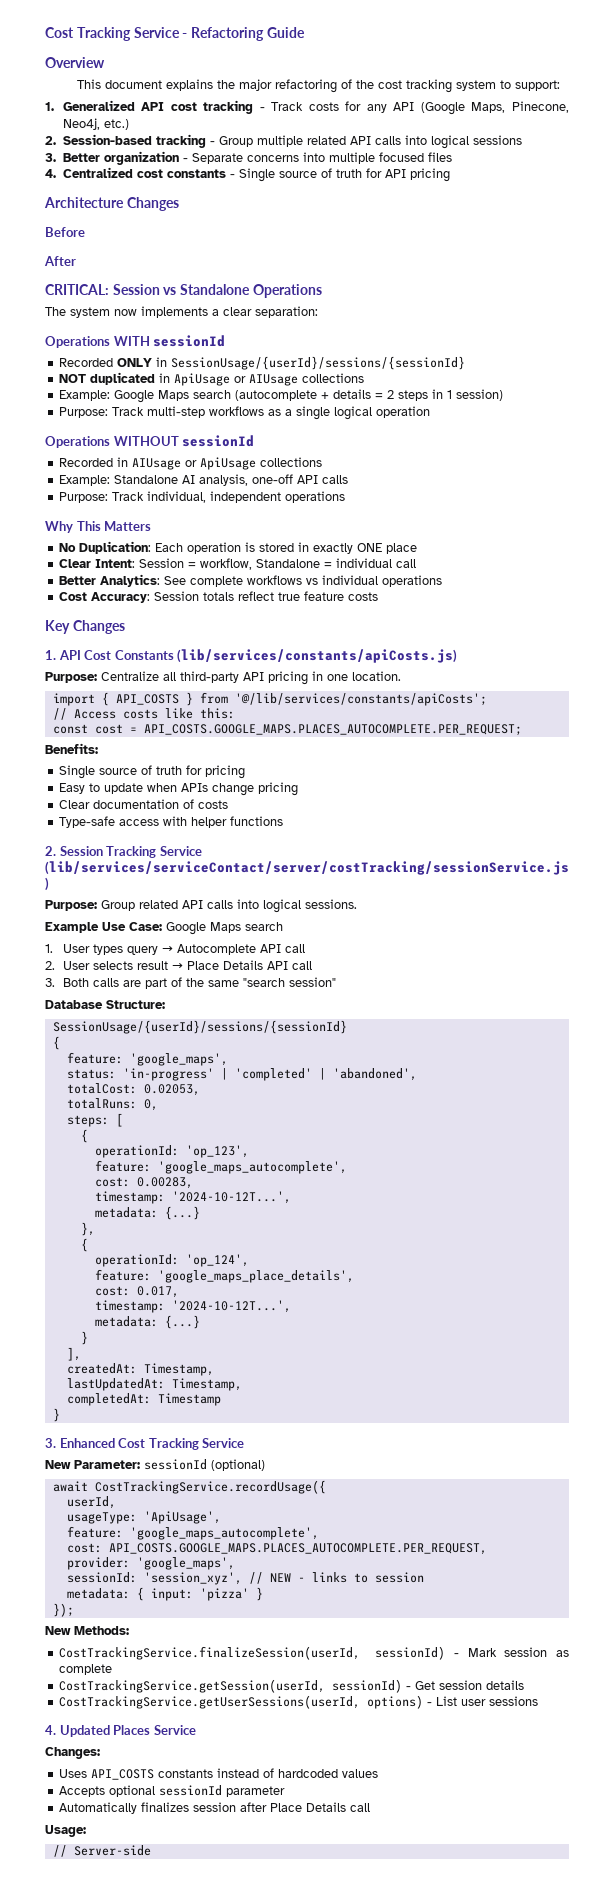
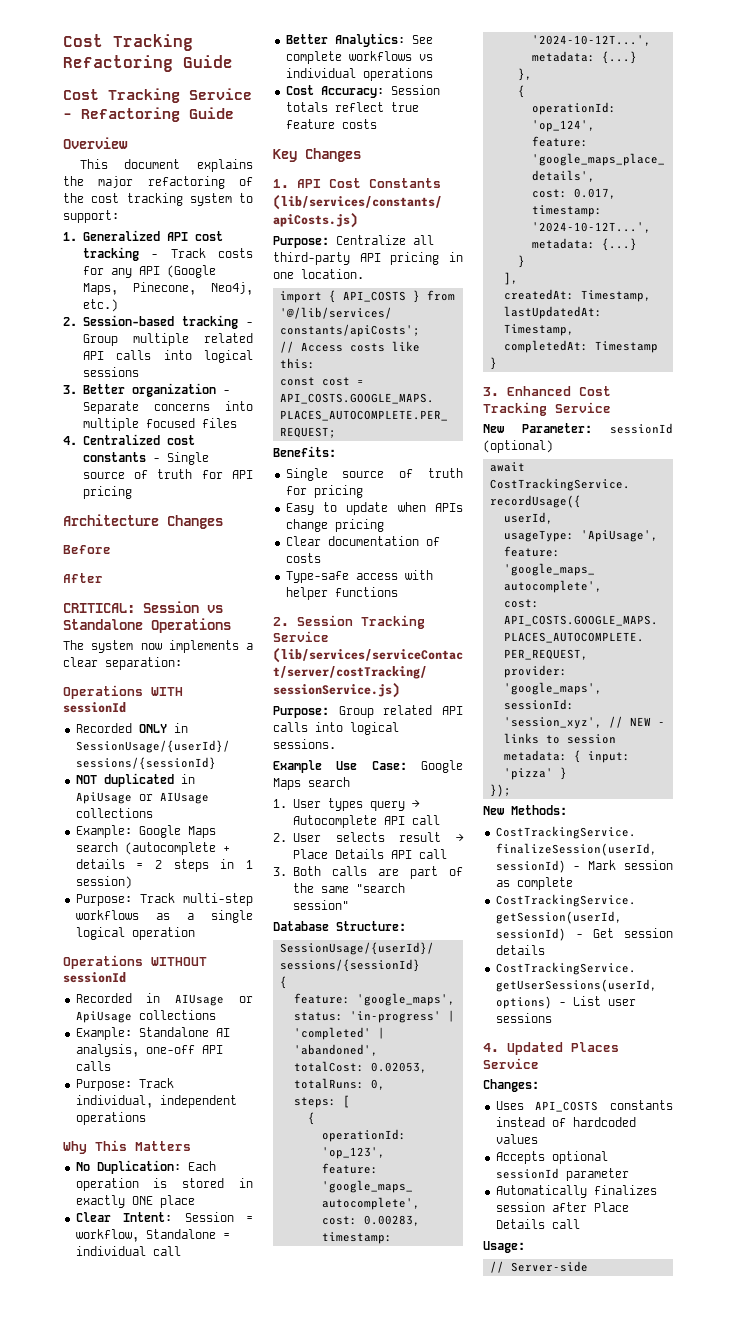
+ Cost Tracking Refactoring Guide

